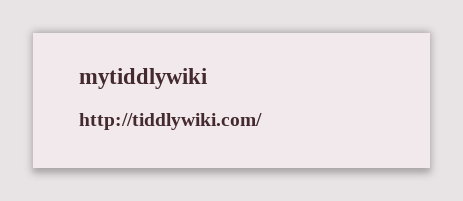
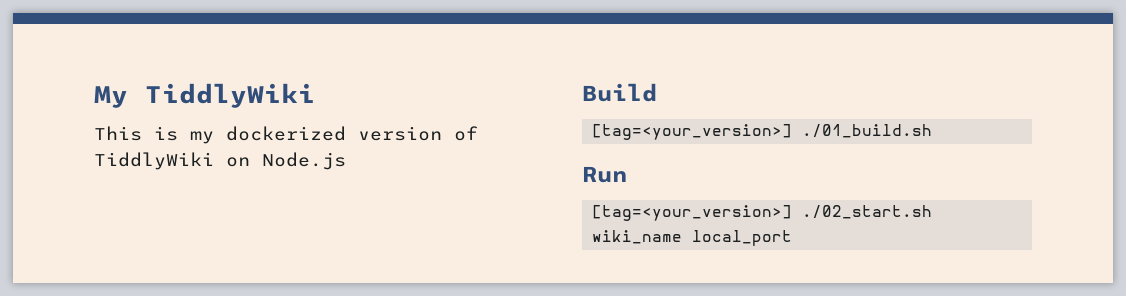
- mytiddlywiki
- http://tiddlywiki.com/
+ My TiddlyWiki
+ This is my dockerized version of TiddlyWiki on Node.js
+ Build
+ [tag=<your_version>] ./01_build.sh
+ Run
+ [tag=<your_version>] ./02_start.sh wiki_name local_port

